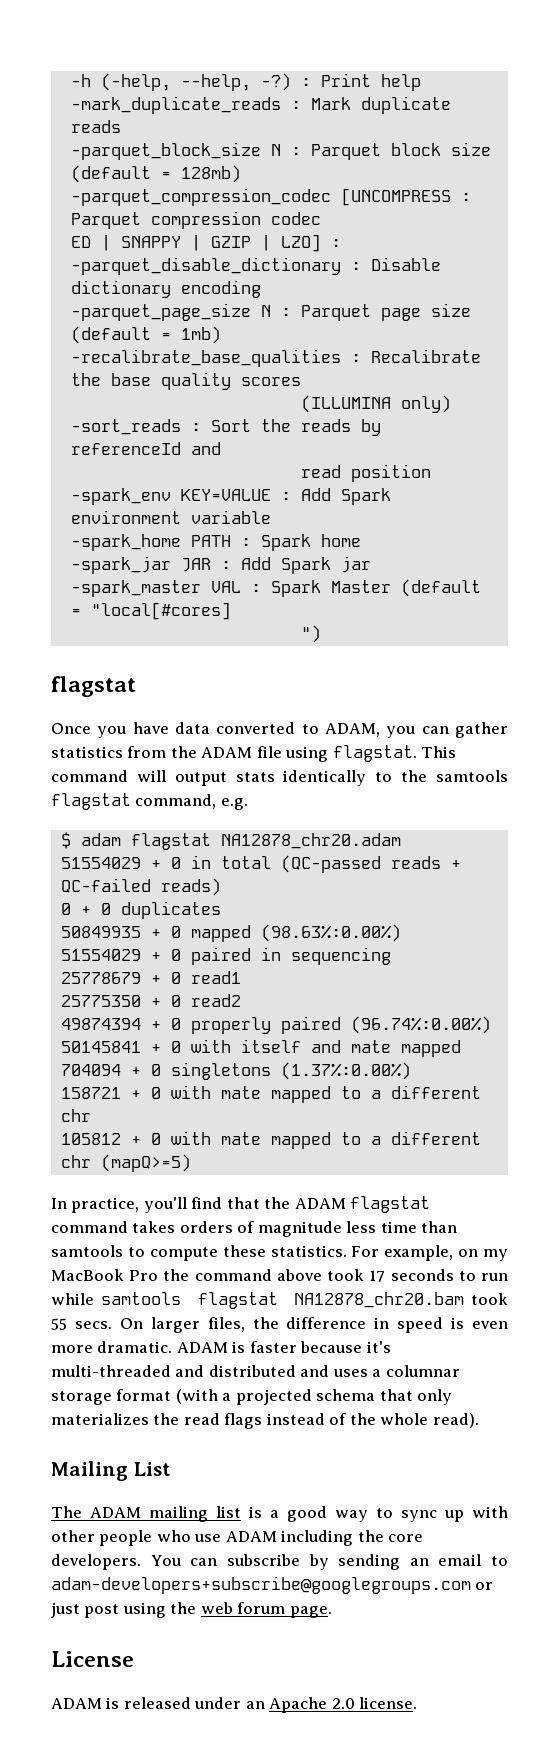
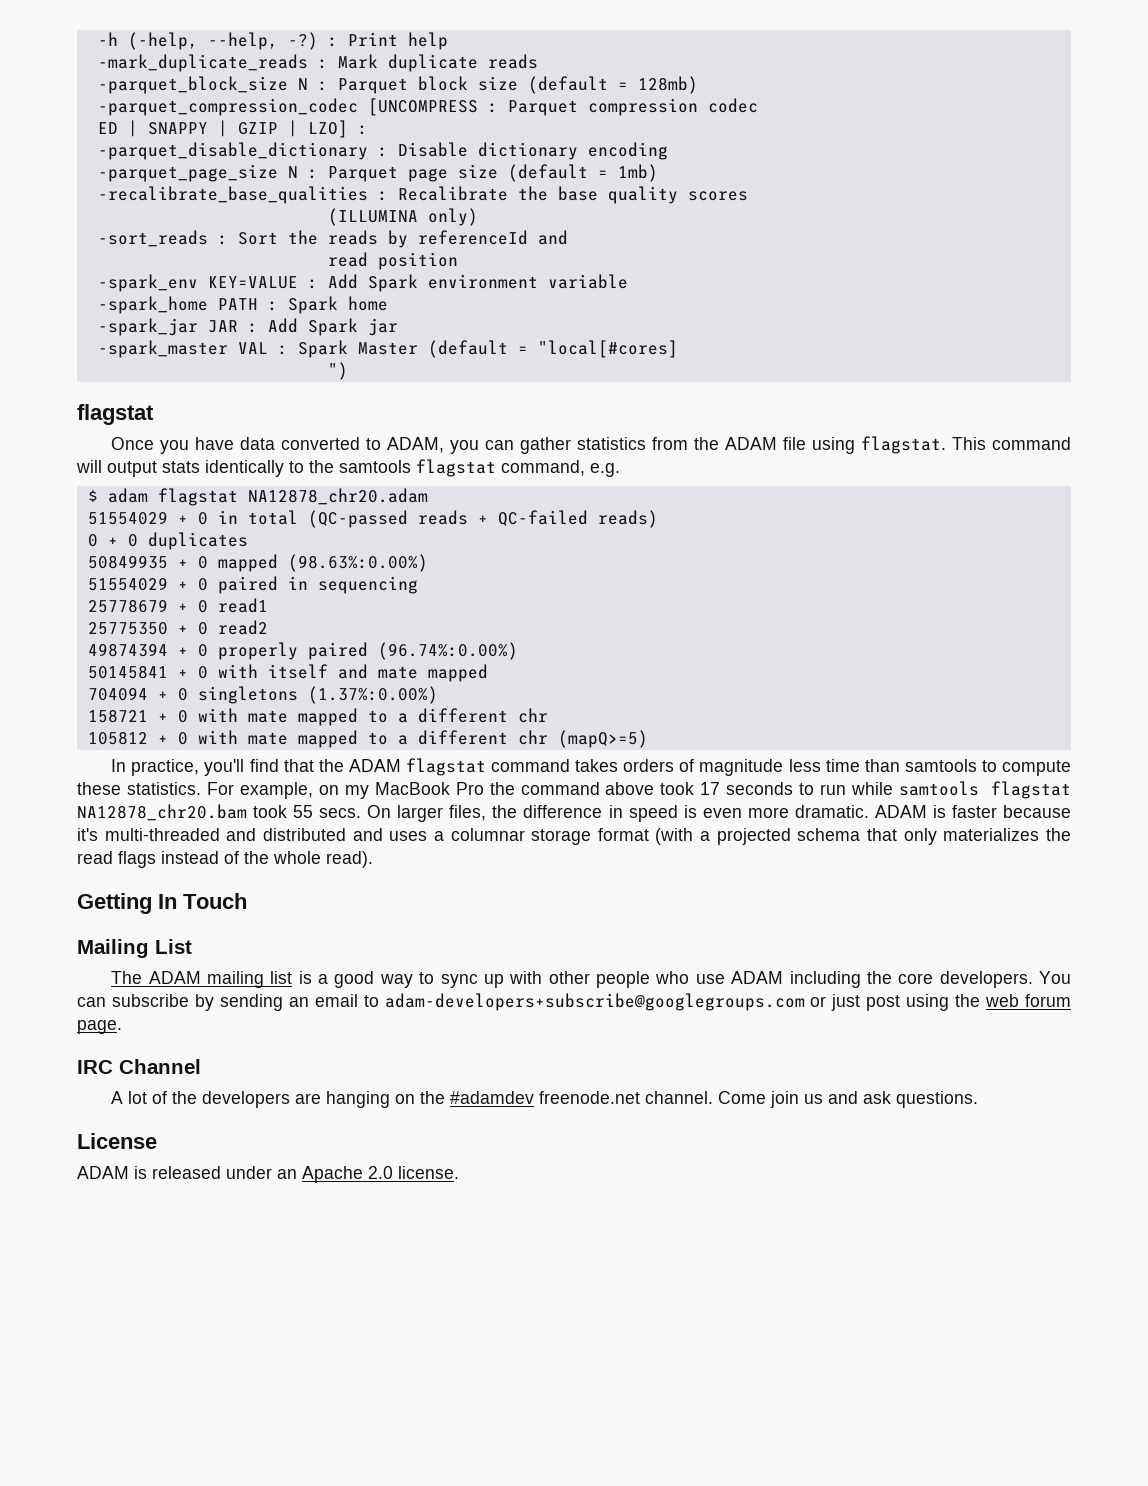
+ Getting In Touch
+ IRC Channel
+ A lot of the developers are hanging on the #adamdev freenode.net channel. Come join us and ask questions.

